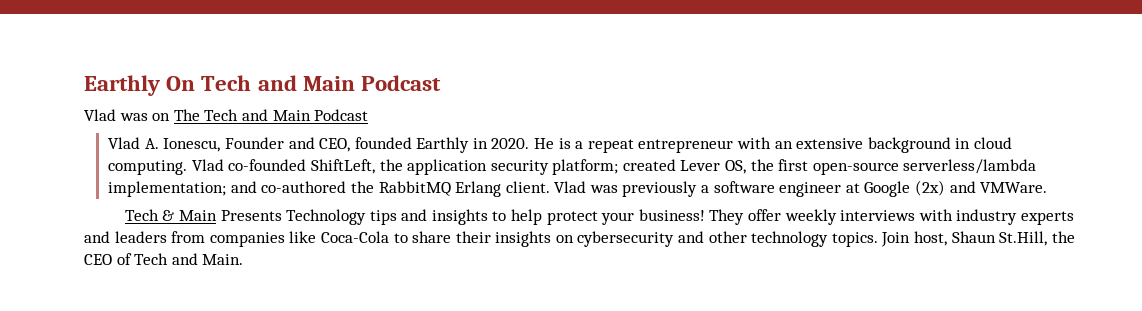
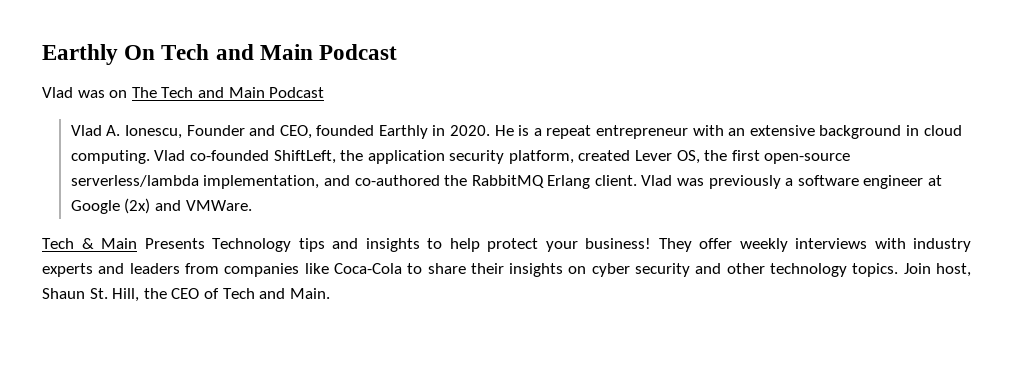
- Vlad co-founded ShiftLeft, the application security platform; created Lever OS, the first open-source serverless/lambda implementation; and co-authored the RabbitMQ Erlang client.
+ Vlad co-founded ShiftLeft, the application security platform, created Lever OS, the first open-source serverless/lambda implementation, and co-authored the RabbitMQ Erlang client.
- They offer weekly interviews with industry experts and leaders from companies like Coca-Cola to share their insights on cybersecurity and other technology topics.
+ They offer weekly interviews with industry experts and leaders from companies like Coca-Cola to share their insights on cyber security and other technology topics.
- Join host, Shaun St.Hill, the CEO of Tech and Main.
+ Join host, Shaun St. Hill, the CEO of Tech and Main.

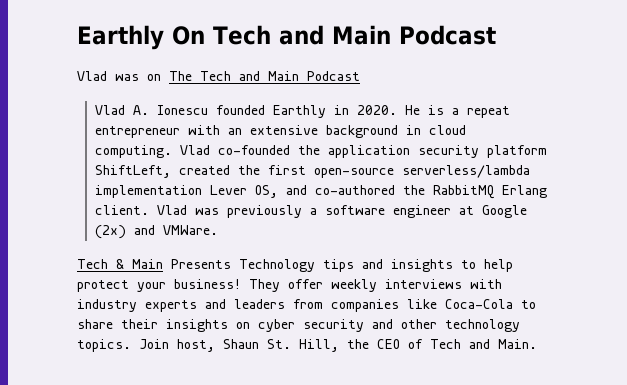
- Vlad A. Ionescu, Founder and CEO, founded Earthly in 2020.
+ Vlad A. Ionescu founded Earthly in 2020.
- Vlad co-founded ShiftLeft, the application security platform, created Lever OS, the first open-source serverless/lambda implementation, and co-authored the RabbitMQ Erlang client.
+ Vlad co-founded the application security platform ShiftLeft, created the first open-source serverless/lambda implementation Lever OS, and co-authored the RabbitMQ Erlang client.

